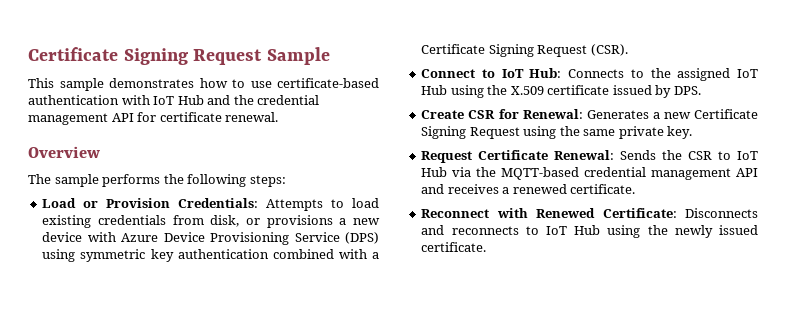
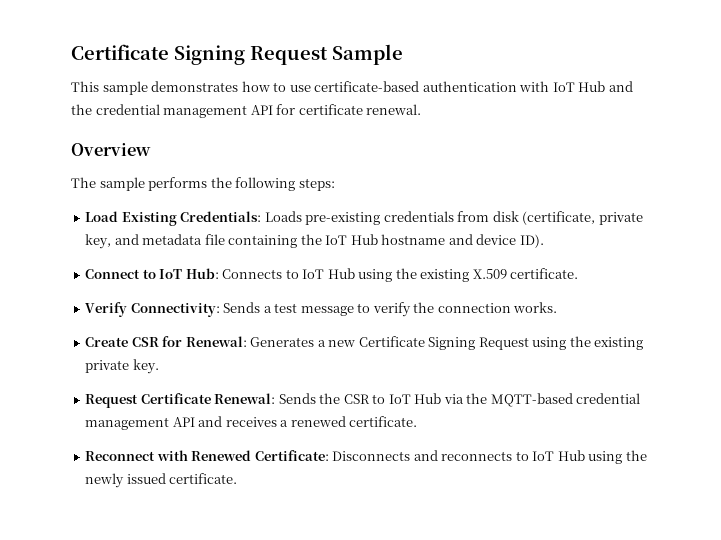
- Load or Provision Credentials: Attempts to load existing credentials from disk, or provisions a new device with Azure Device Provisioning Service (DPS) using symmetric key authentication combined with a Certificate Signing Request (CSR).
+ Load Existing Credentials: Loads pre-existing credentials from disk (certificate, private key, and metadata file containing the IoT Hub hostname and device ID).
- Connect to IoT Hub: Connects to the assigned IoT Hub using the X.509 certificate issued by DPS.
+ Connect to IoT Hub: Connects to IoT Hub using the existing X.509 certificate.
+ Verify Connectivity: Sends a test message to verify the connection works.
- Create CSR for Renewal: Generates a new Certificate Signing Request using the same private key.
+ Create CSR for Renewal: Generates a new Certificate Signing Request using the existing private key.

